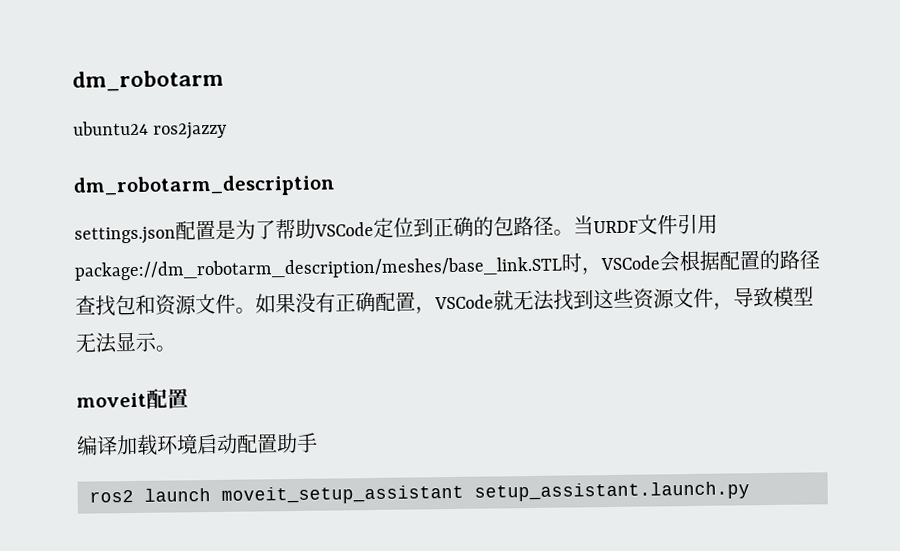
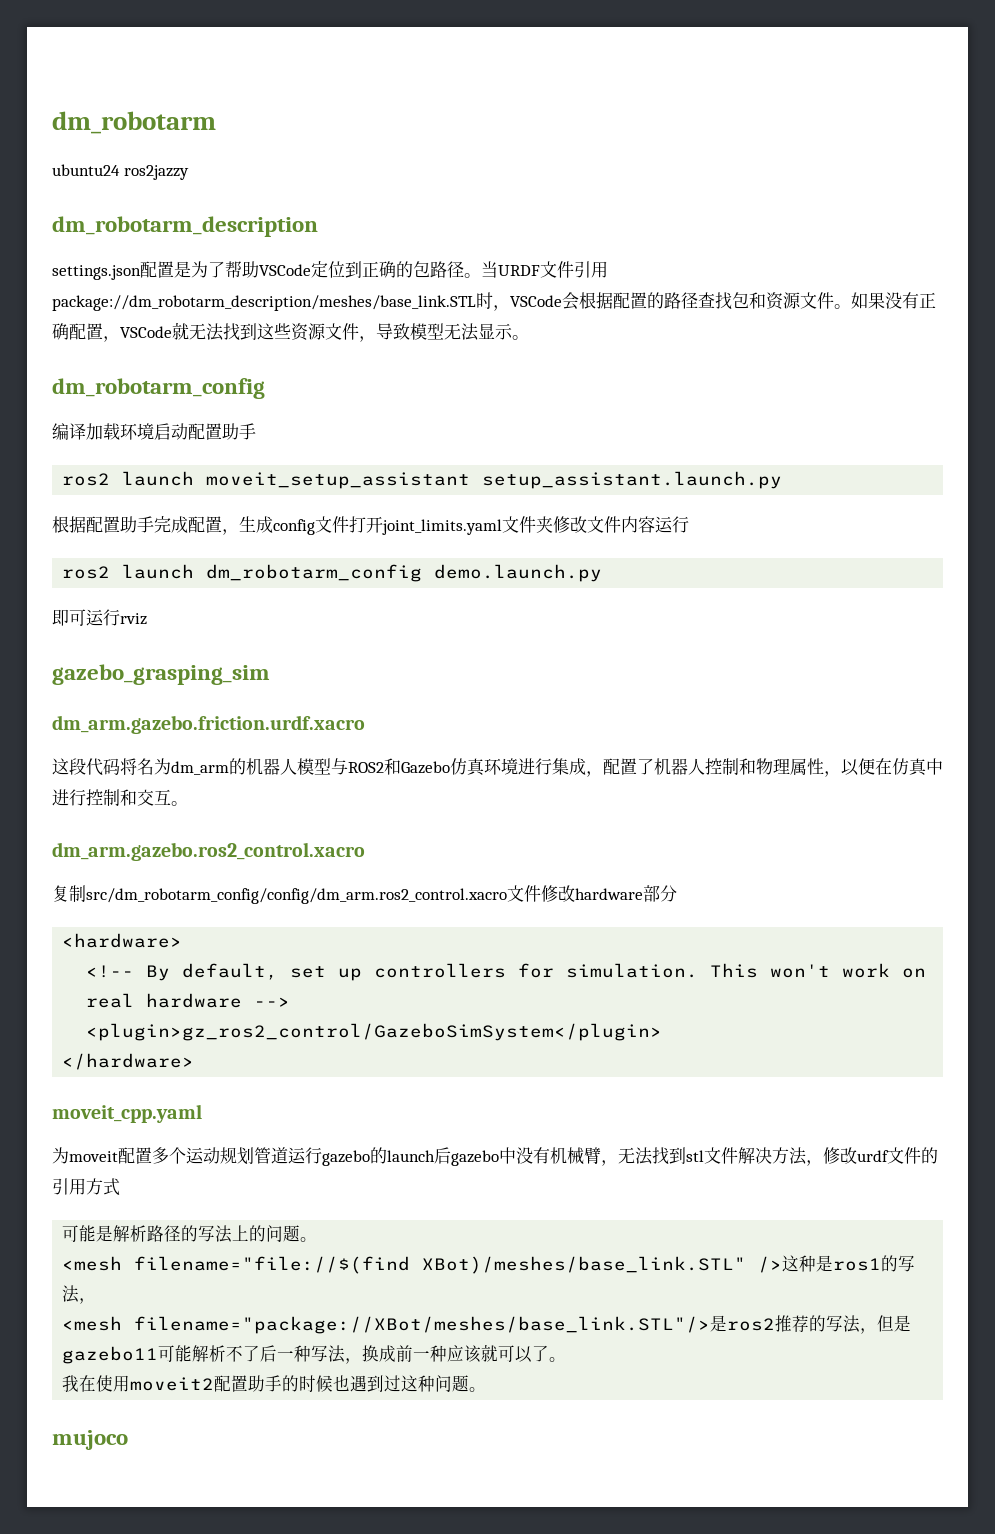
  如果没有正确配置，VSCode就无法找到这些资源文件，导致模型无法显示。
- moveit配置
+ dm_robotarm_config
+ 根据配置助手完成配置，生成config文件打开joint_limits.yaml文件夹修改文件内容运行
+ ros2 launch dm_robotarm_config demo.launch.py
+ 即可运行rviz
+ gazebo_grasping_sim
+ dm_arm.gazebo.friction.urdf.xacro
+ 这段代码将名为dm_arm的机器人模型与ROS2和Gazebo仿真环境进行集成，配置了机器人控制和物理属性，以便在仿真中进行控制和交互。
+ dm_arm.gazebo.ros2_control.xacro
+ 复制src/dm_robotarm_config/config/dm_arm.ros2_control.xacro文件修改hardware部分
+ <hardware>
+ <!-- By default, set up controllers for simulation. This won't work on real hardware -->
+ <plugin>gz_ros2_control/GazeboSimSystem</plugin>
+ </hardware>
+ moveit_cpp.yaml
+ 为moveit配置多个运动规划管道运行gazebo的launch后gazebo中没有机械臂，无法找到stl文件解决方法，修改urdf文件的引用方式
+ 可能是解析路径的写法上的问题。
+ <mesh filename="file://$(find XBot)/meshes/base_link.STL" />这种是ros1的写法，
+ <mesh filename="package://XBot/meshes/base_link.STL"/>是ros2推荐的写法，但是gazebo11可能解析不了后一种写法，换成前一种应该就可以了。
+ 我在使用moveit2配置助手的时候也遇到过这种问题。
+ mujoco

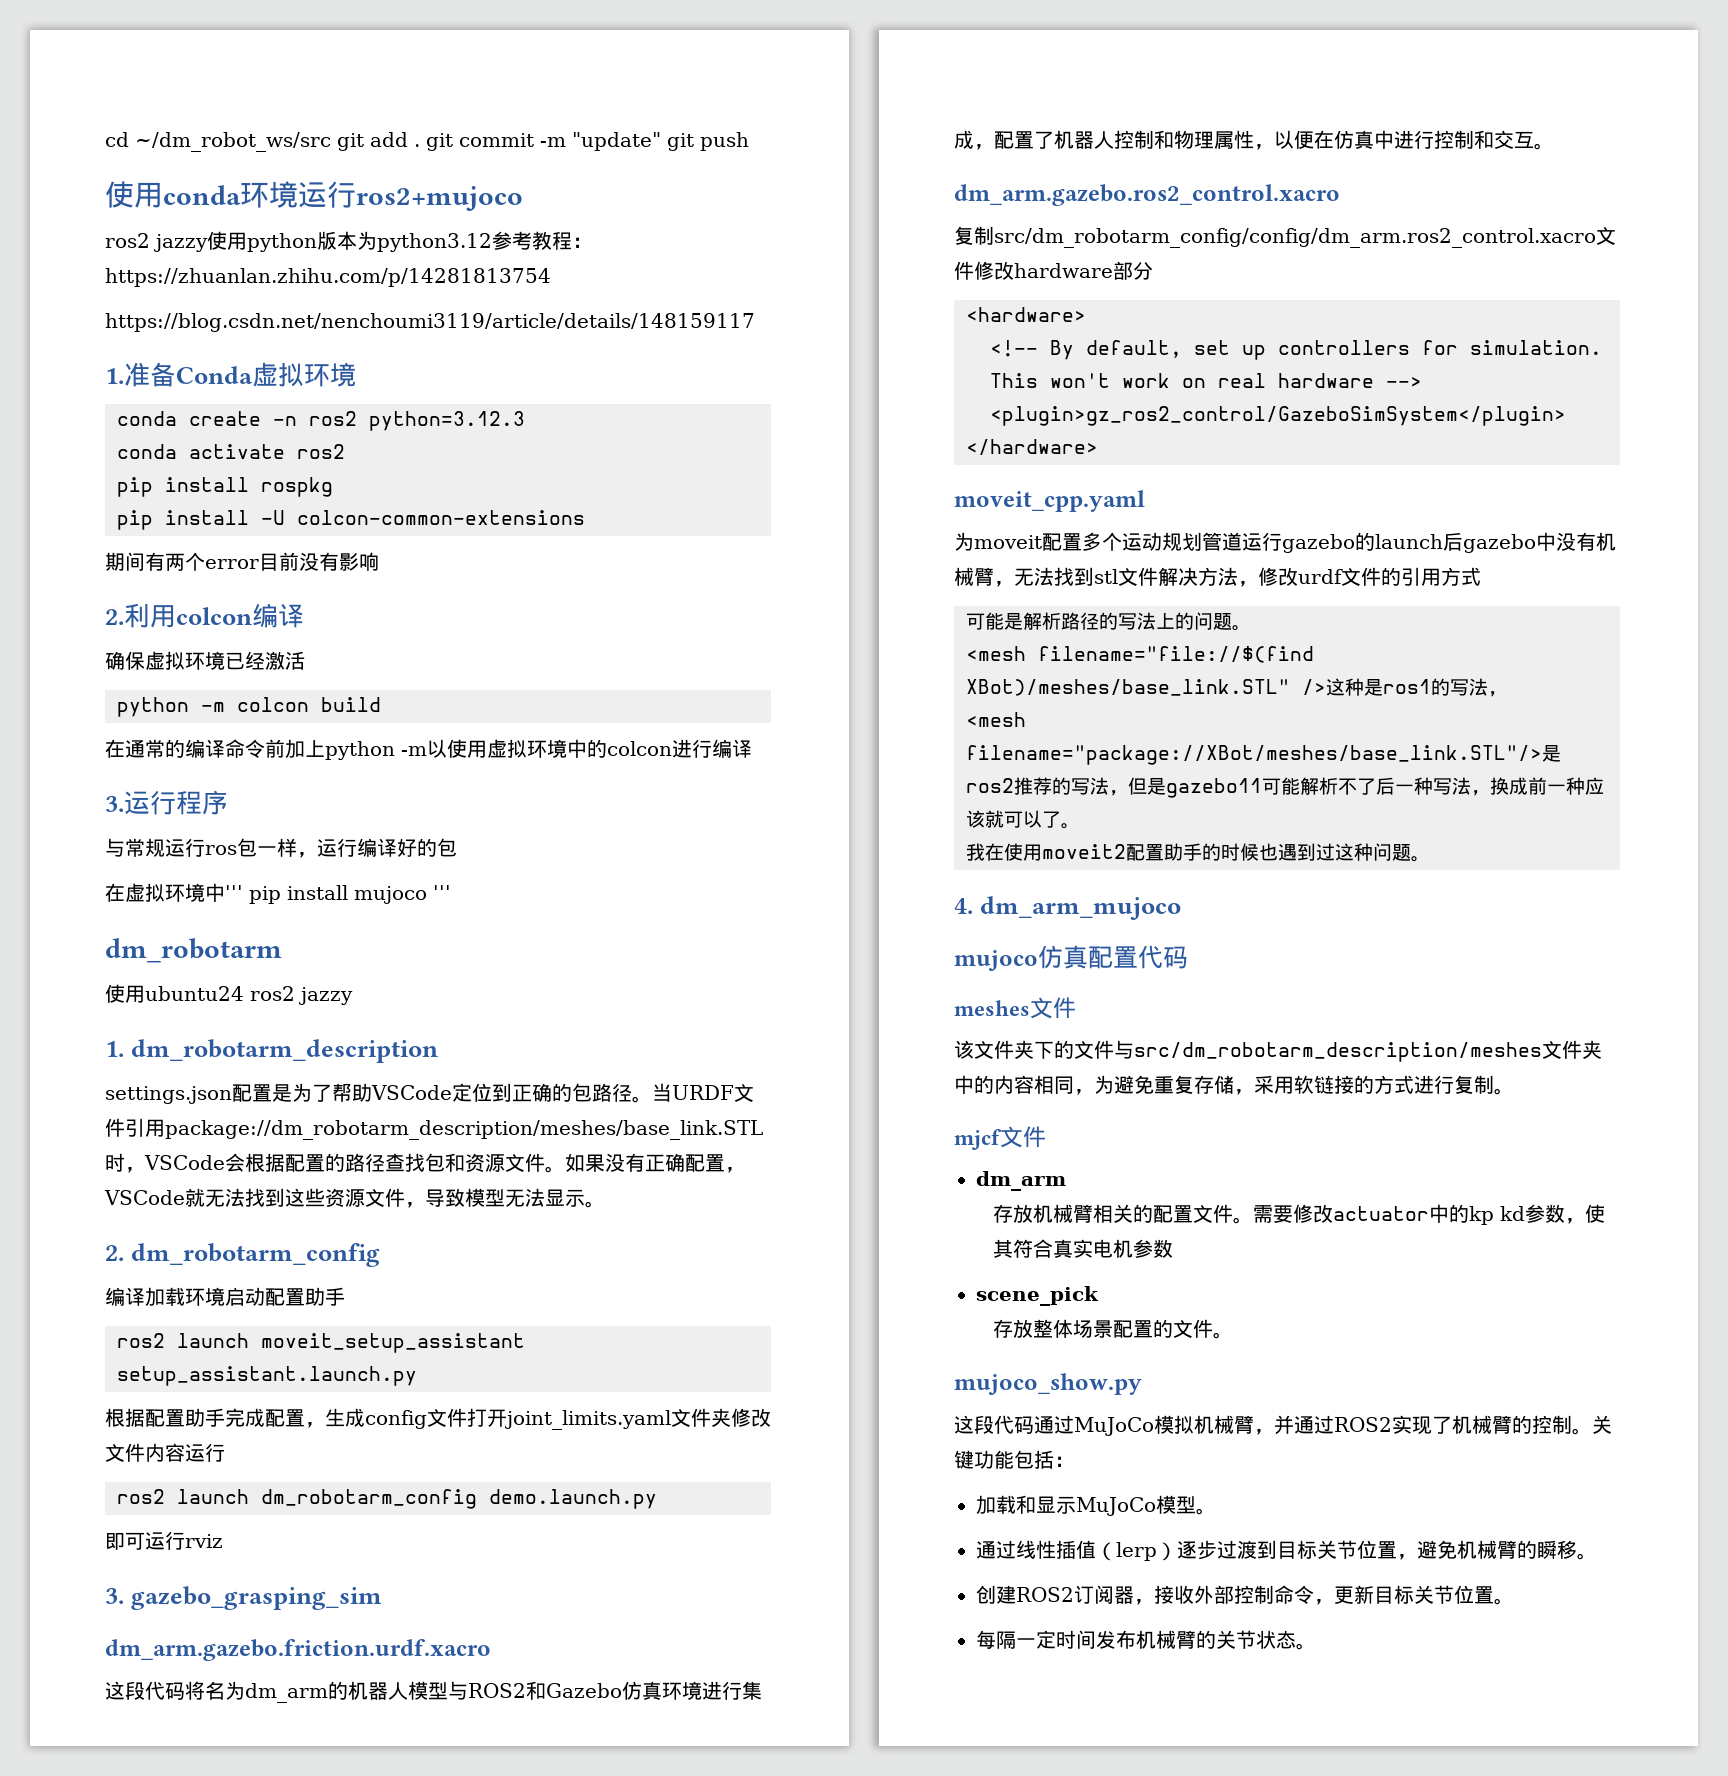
+ cd ~/dm_robot_ws/src git add . git commit -m "update" git push
+ 使用conda环境运行ros2+mujoco
+ ros2 jazzy使用python版本为python3.12参考教程：https://zhuanlan.zhihu.com/p/14281813754
+ https://blog.csdn.net/nenchoumi3119/article/details/148159117
+ 1.准备Conda虚拟环境
+ conda create -n ros2 python=3.12.3
+ conda activate ros2
+ pip install rospkg
+ pip install -U colcon-common-extensions
+ 期间有两个error目前没有影响
+ 2.利用colcon编译
+ 确保虚拟环境已经激活
+ python -m colcon build
+ 在通常的编译命令前加上python -m以使用虚拟环境中的colcon进行编译
+ 3.运行程序
+ 与常规运行ros包一样，运行编译好的包
+ 在虚拟环境中''' pip install mujoco '''
  dm_robotarm
- ubuntu24 ros2jazzy
- dm_robotarm_description
+ 使用ubuntu24 ros2 jazzy
+ 1. dm_robotarm_description
  如果没有正确配置，VSCode就无法找到这些资源文件，导致模型无法显示。
- dm_robotarm_config
+ 2. dm_robotarm_config
- gazebo_grasping_sim
+ 3. gazebo_grasping_sim
- mujoco
+ 4. dm_arm_mujoco
+ mujoco仿真配置代码
+ meshes文件
+ 该文件夹下的文件与src/dm_robotarm_description/meshes文件夹中的内容相同，为避免重复存储，采用软链接的方式进行复制。
+ mjcf文件
+ dm_arm
+ 存放机械臂相关的配置文件。需要修改actuator中的kp kd参数，使其符合真实电机参数
+ scene_pick
+ 存放整体场景配置的文件。
+ mujoco_show.py
+ 这段代码通过MuJoCo模拟机械臂，并通过ROS2实现了机械臂的控制。关键功能包括：
+ 加载和显示MuJoCo模型。
+ 通过线性插值（lerp）逐步过渡到目标关节位置，避免机械臂的瞬移。
+ 创建ROS2订阅器，接收外部控制命令，更新目标关节位置。
+ 每隔一定时间发布机械臂的关节状态。

